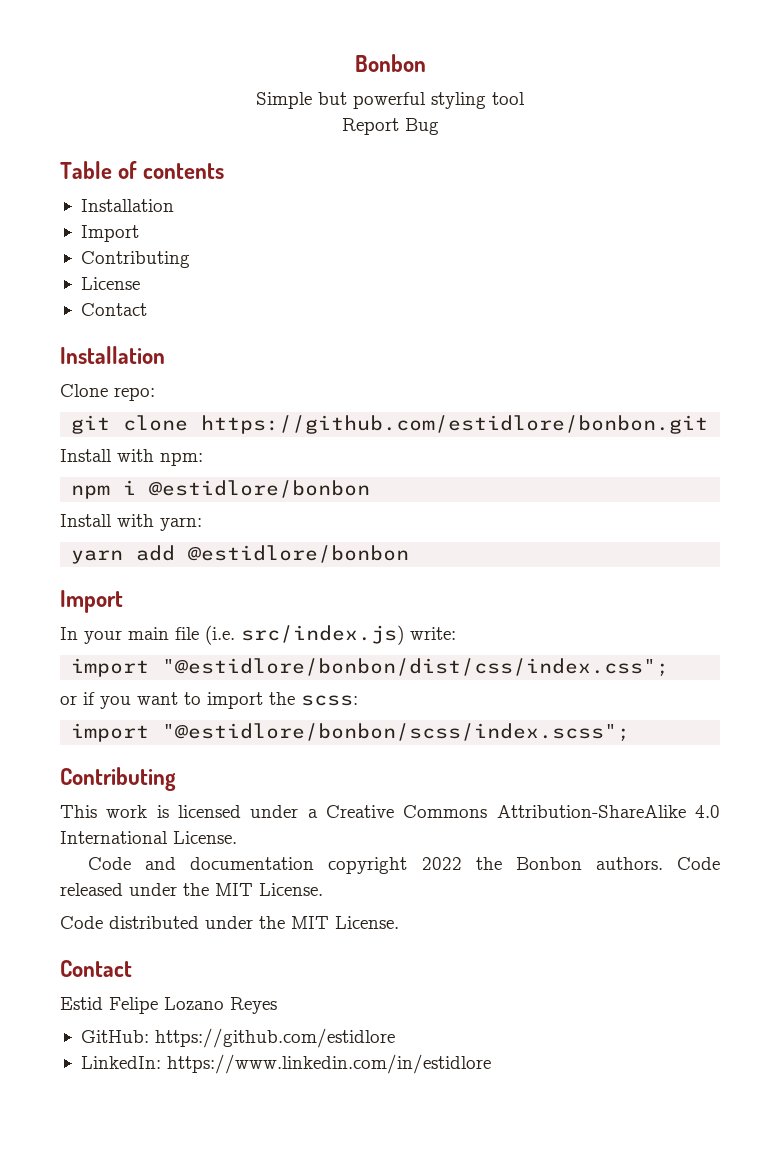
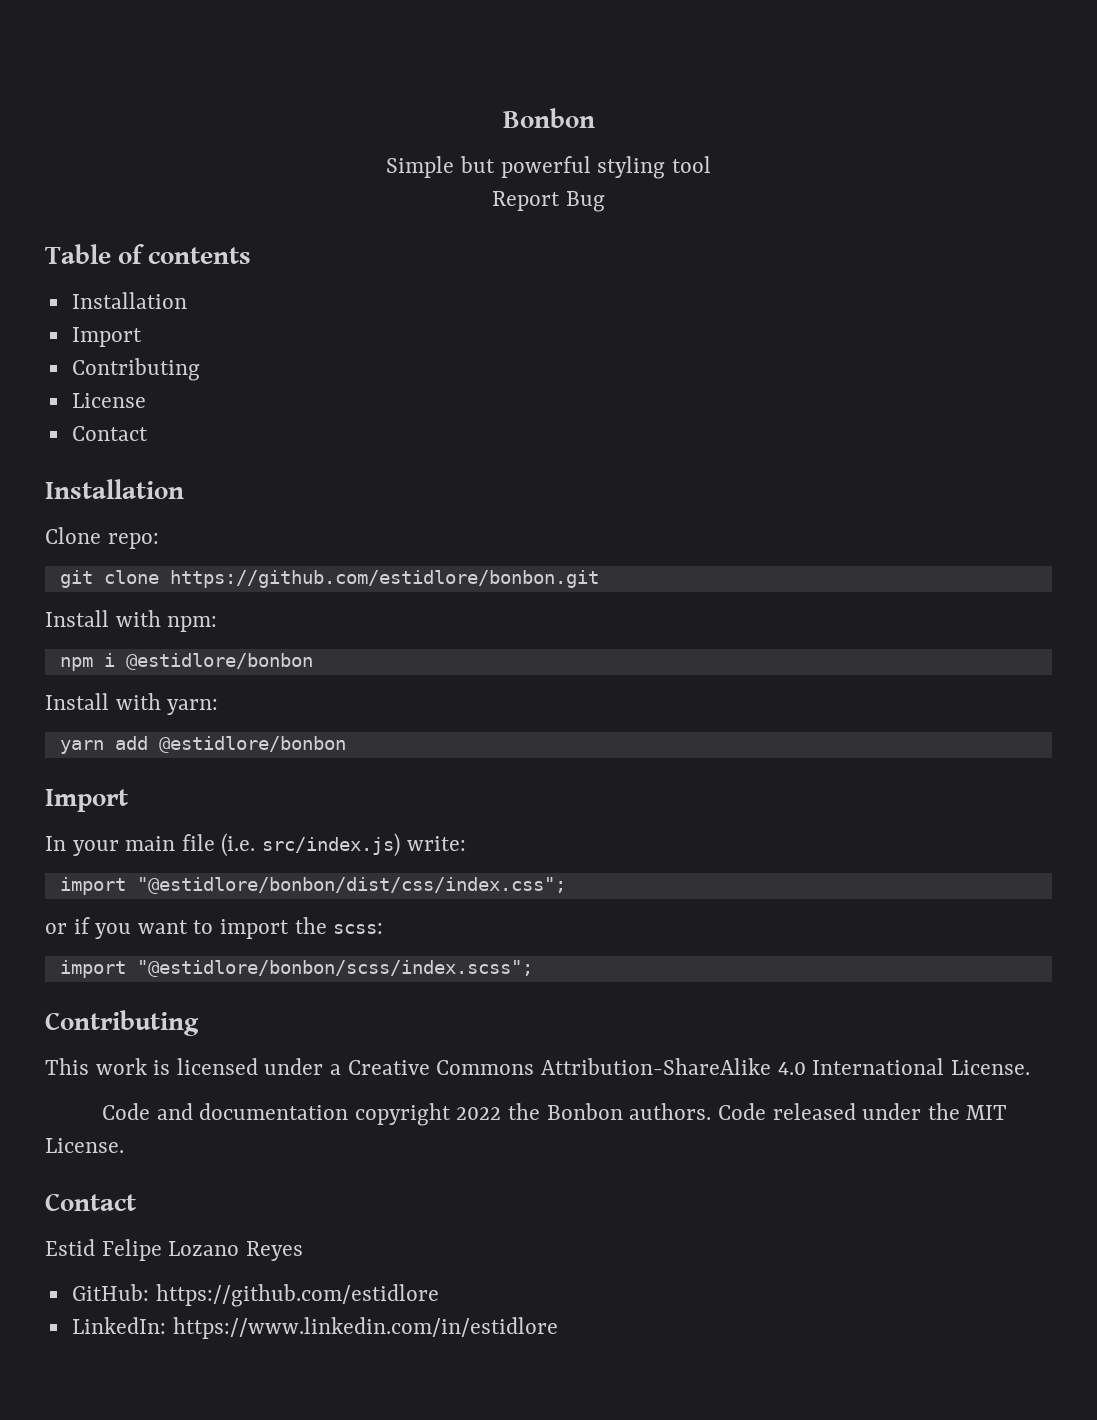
- Code distributed under the MIT License.

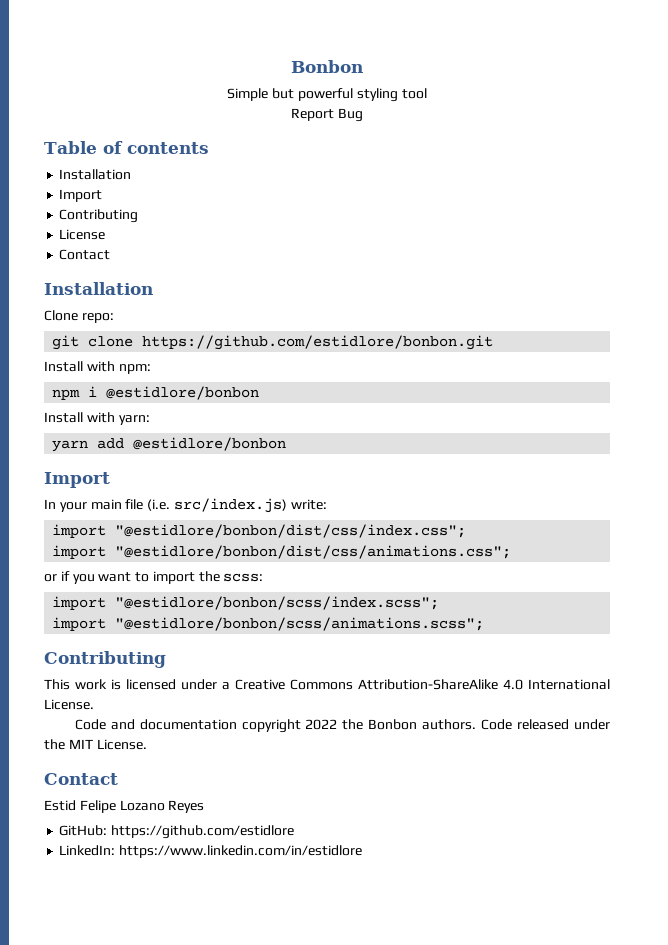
+ import "@estidlore/bonbon/dist/css/animations.css";
+ import "@estidlore/bonbon/scss/animations.scss";

